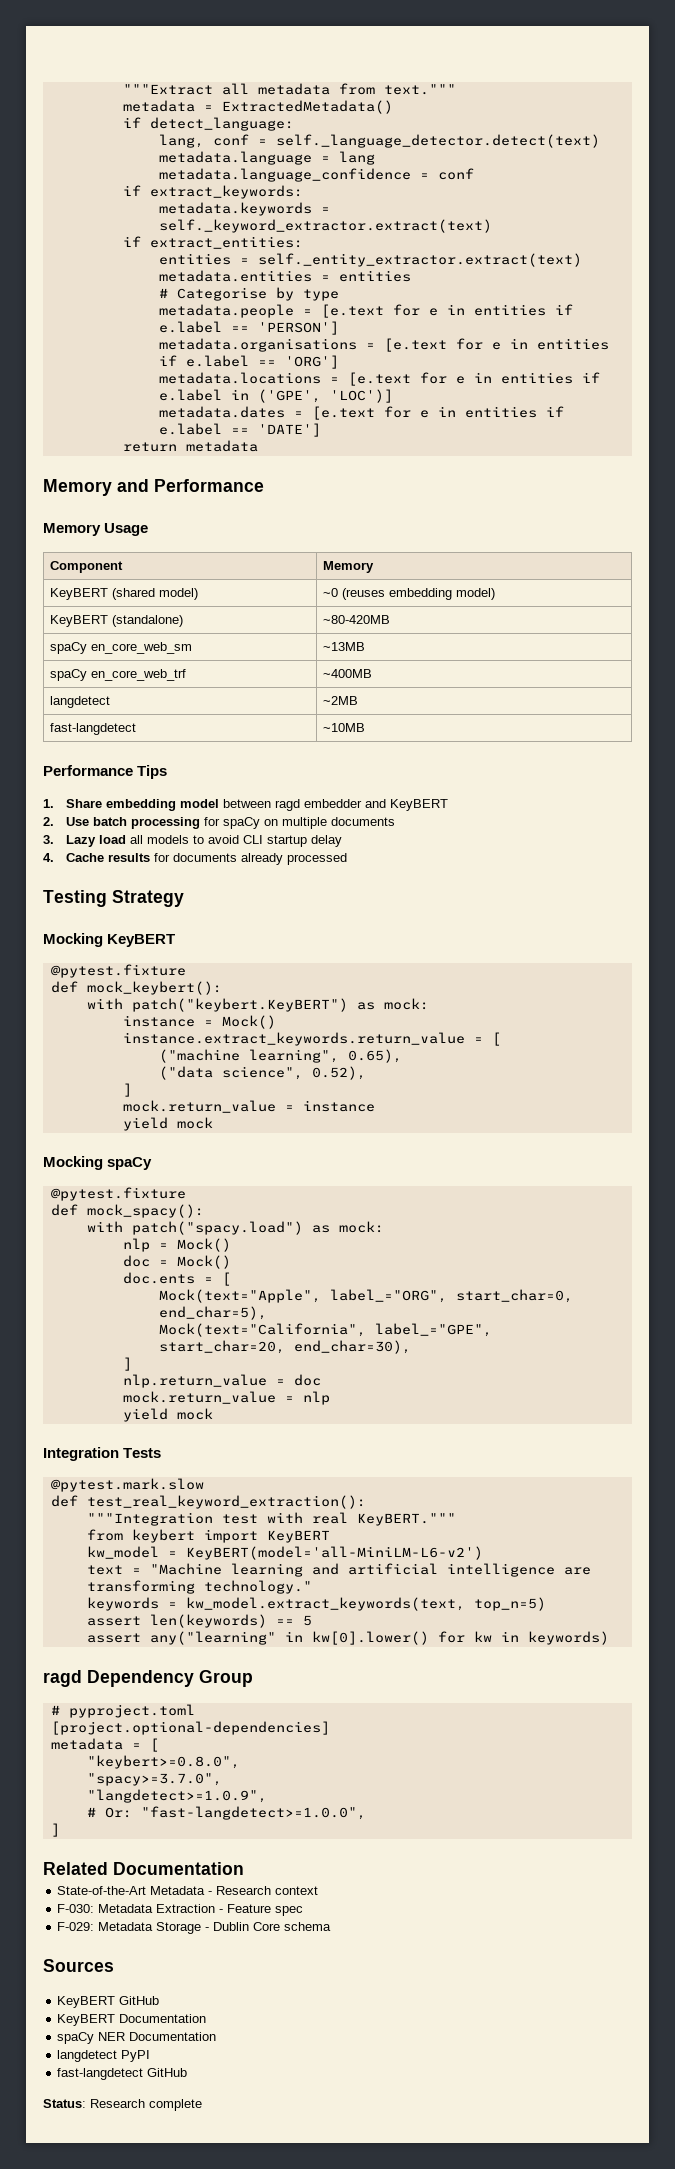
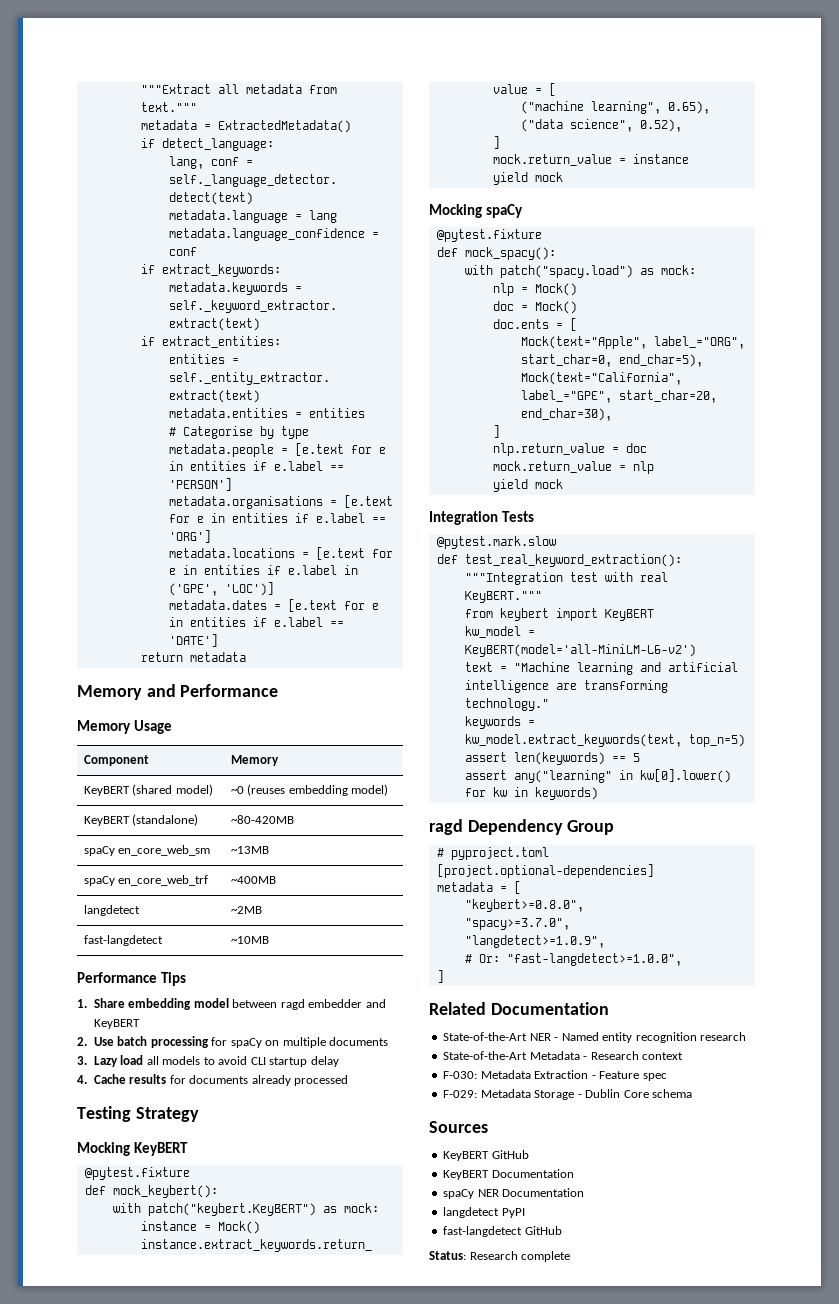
+ State-of-the-Art NER - Named entity recognition research

